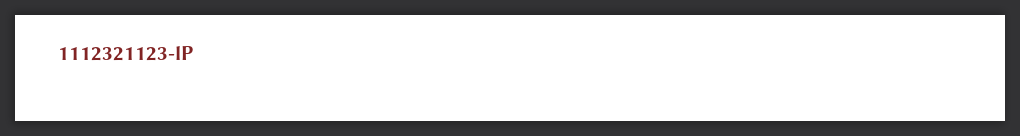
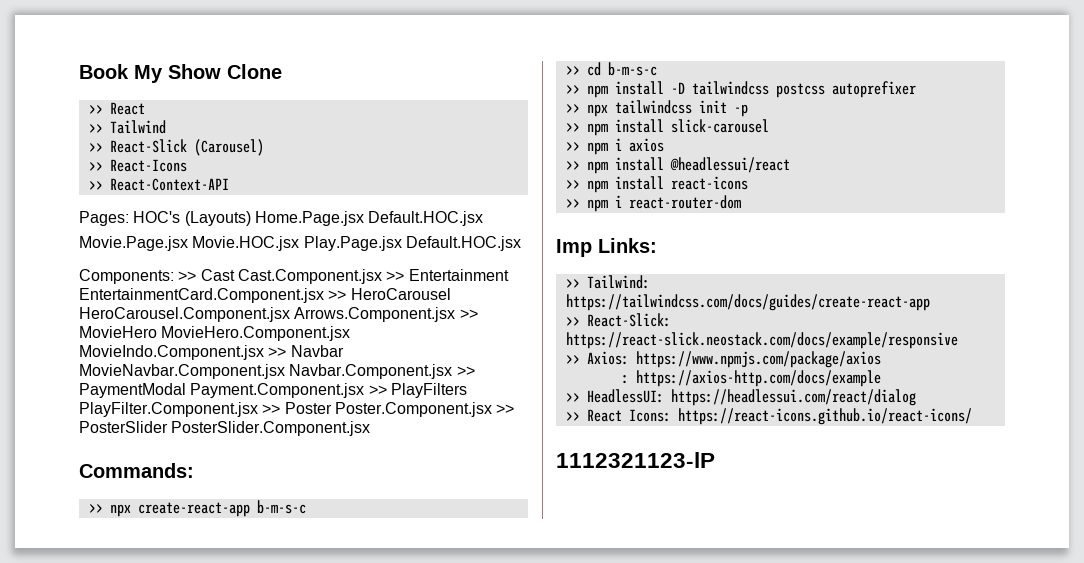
+ Book My Show Clone
+ >> React
+ >> Tailwind
+ >> React-Slick (Carousel)
+ >> React-Icons
+ >> React-Context-API
+ Pages: HOC's (Layouts) Home.Page.jsx Default.HOC.jsx
+ Movie.Page.jsx Movie.HOC.jsx Play.Page.jsx Default.HOC.jsx
+ Components: >> Cast Cast.Component.jsx >> Entertainment EntertainmentCard.Component.jsx >> HeroCarousel HeroCarousel.Component.jsx Arrows.Component.jsx >> MovieHero MovieHero.Component.jsx MovieIndo.Component.jsx >> Navbar MovieNavbar.Component.jsx Navbar.Component.jsx >> PaymentModal Payment.Component.jsx >> PlayFilters PlayFilter.Component.jsx >> Poster Poster.Component.jsx >> PosterSlider PosterSlider.Component.jsx
+ Commands:
+ >> npx create-react-app b-m-s-c
+ >> cd b-m-s-c
+ >> npm install -D tailwindcss postcss autoprefixer
+ >> npx tailwindcss init -p
+ >> npm install slick-carousel
+ >> npm i axios
+ >> npm install @headlessui/react
+ >> npm install react-icons
+ >> npm i react-router-dom
+ Imp Links:
+ >> Tailwind: https://tailwindcss.com/docs/guides/create-react-app
+ >> React-Slick: https://react-slick.neostack.com/docs/example/responsive
+ >> Axios: https://www.npmjs.com/package/axios
+ : https://axios-http.com/docs/example
+ >> HeadlessUI: https://headlessui.com/react/dialog
+ >> React Icons: https://react-icons.github.io/react-icons/

